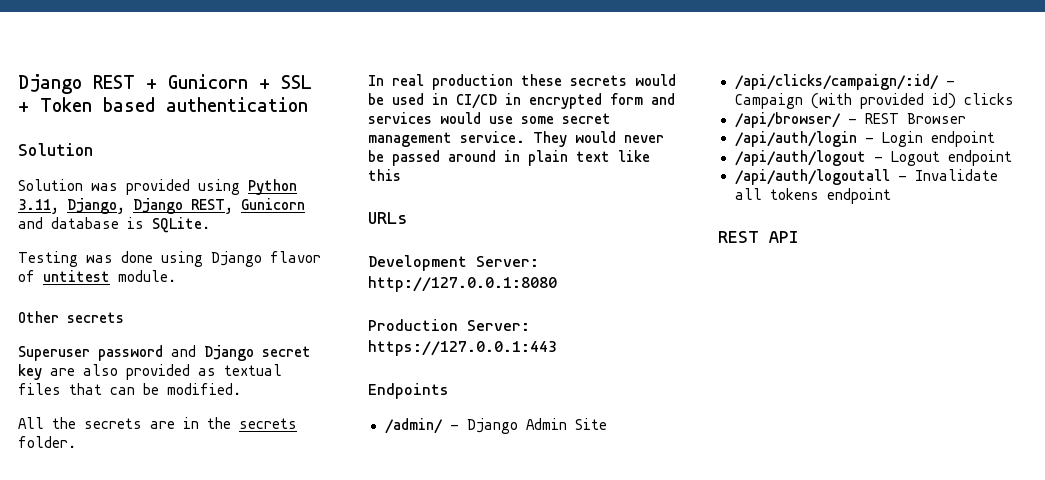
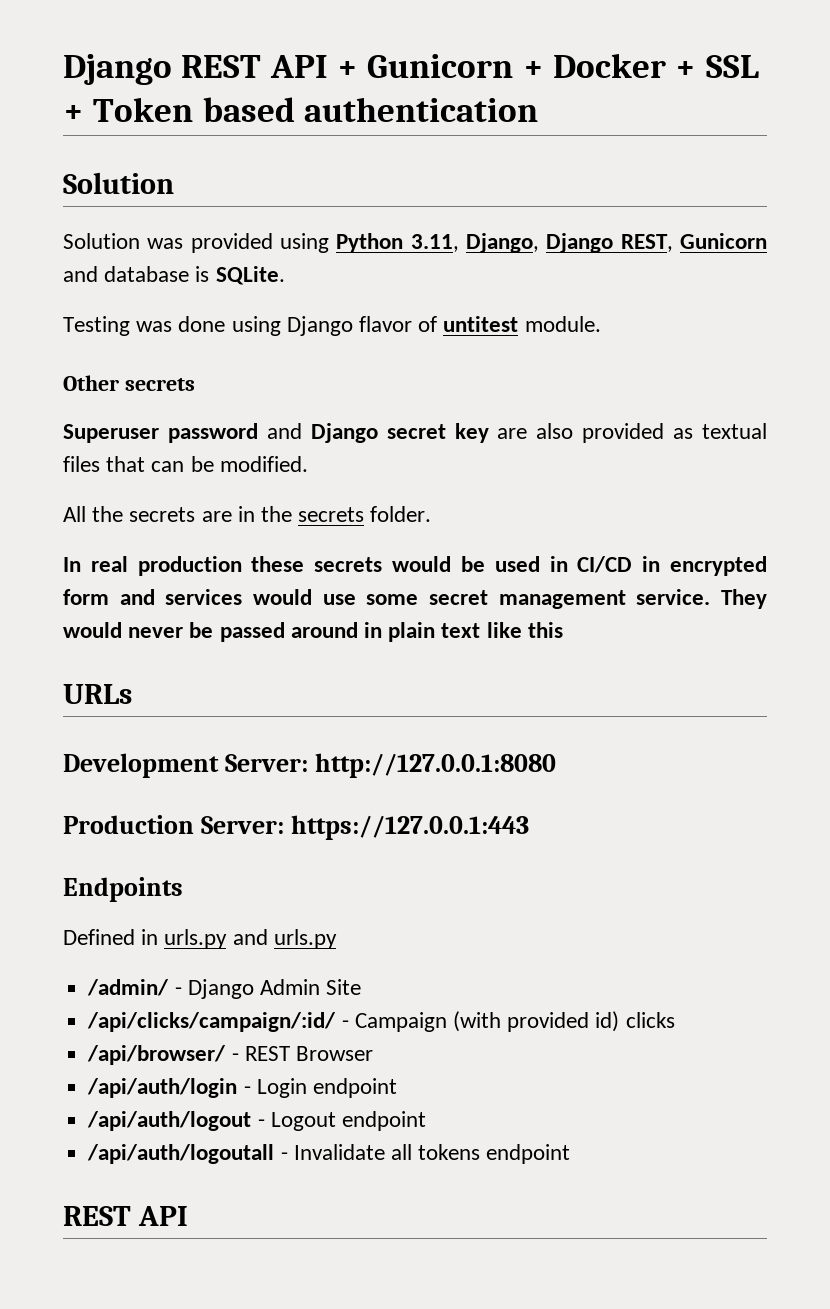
- Django REST + Gunicorn + SSL + Token based authentication
+ Django REST API + Gunicorn + Docker + SSL + Token based authentication
+ Defined in urls.py and urls.py

